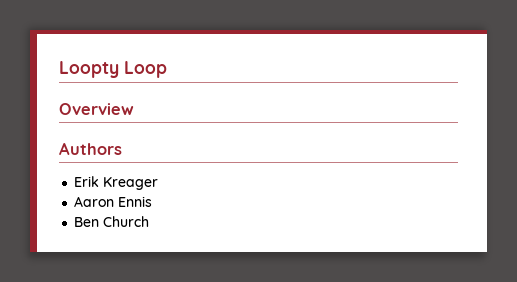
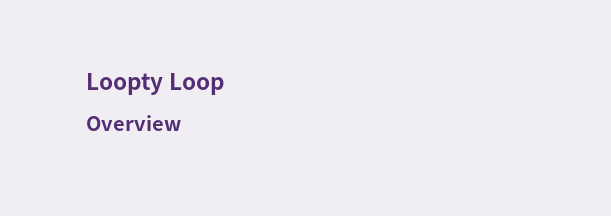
- Authors
- Erik Kreager
- Aaron Ennis
- Ben Church

